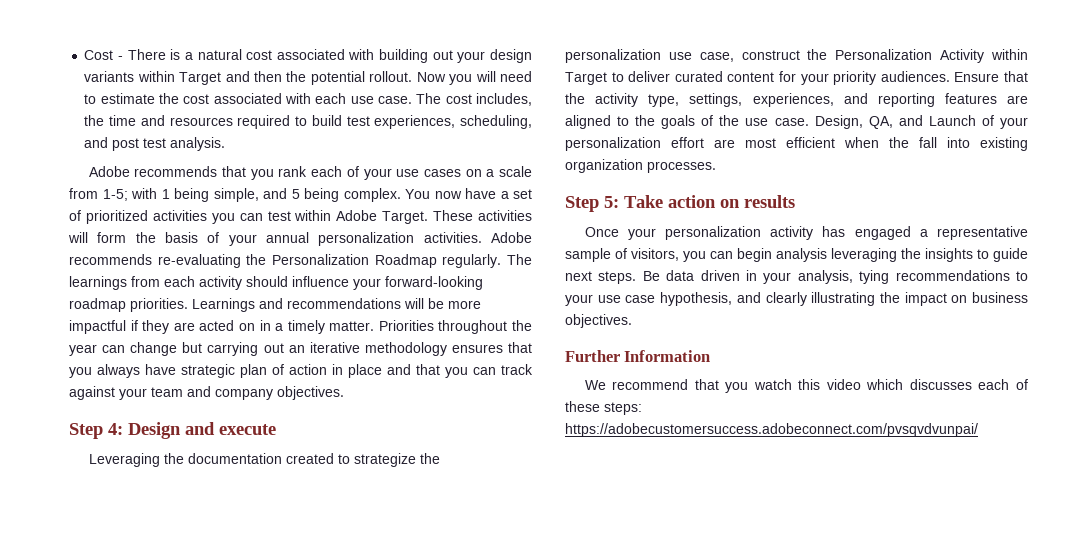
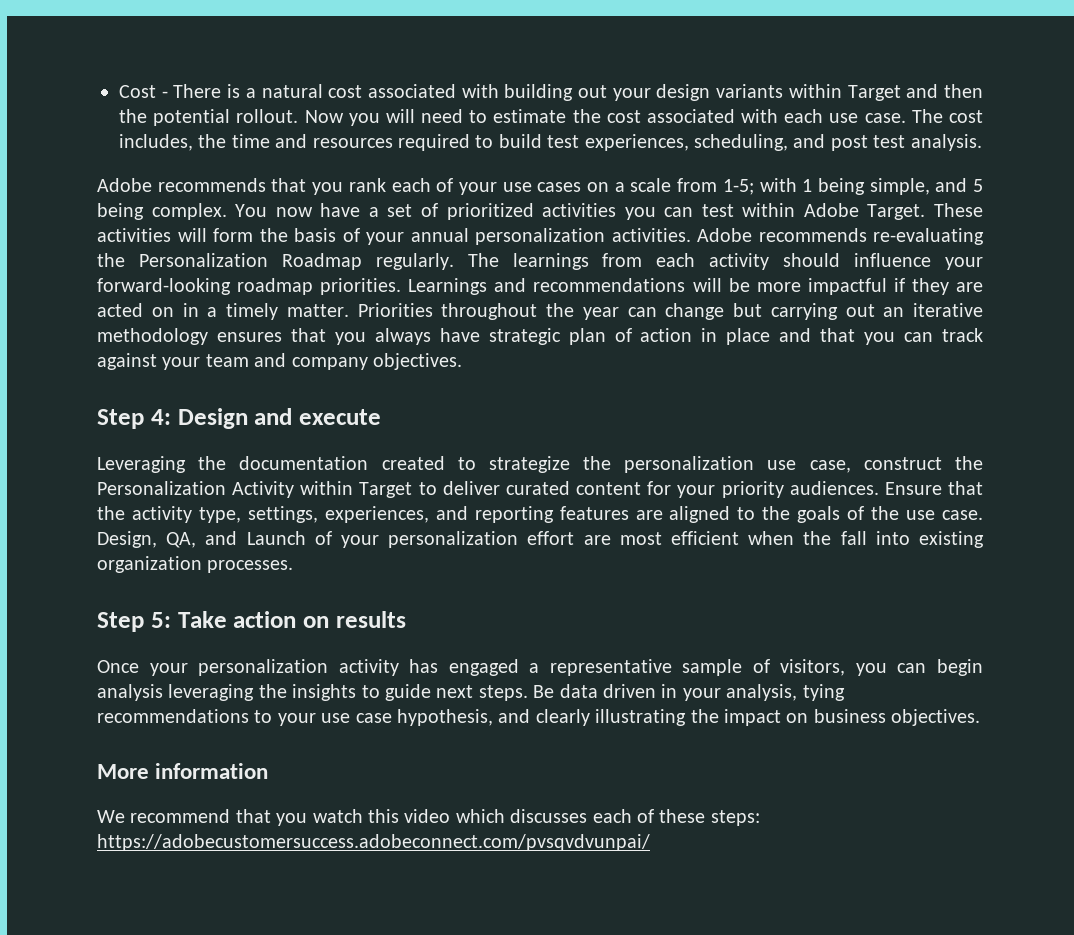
- Further Information
+ More information

